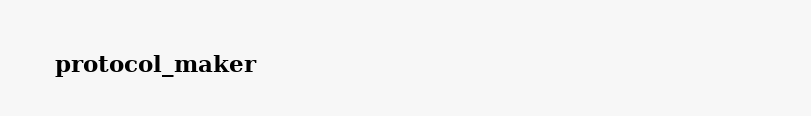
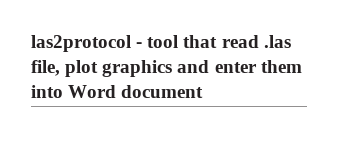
- protocol_maker
+ las2protocol - tool that read .las file, plot graphics and enter them into Word document

